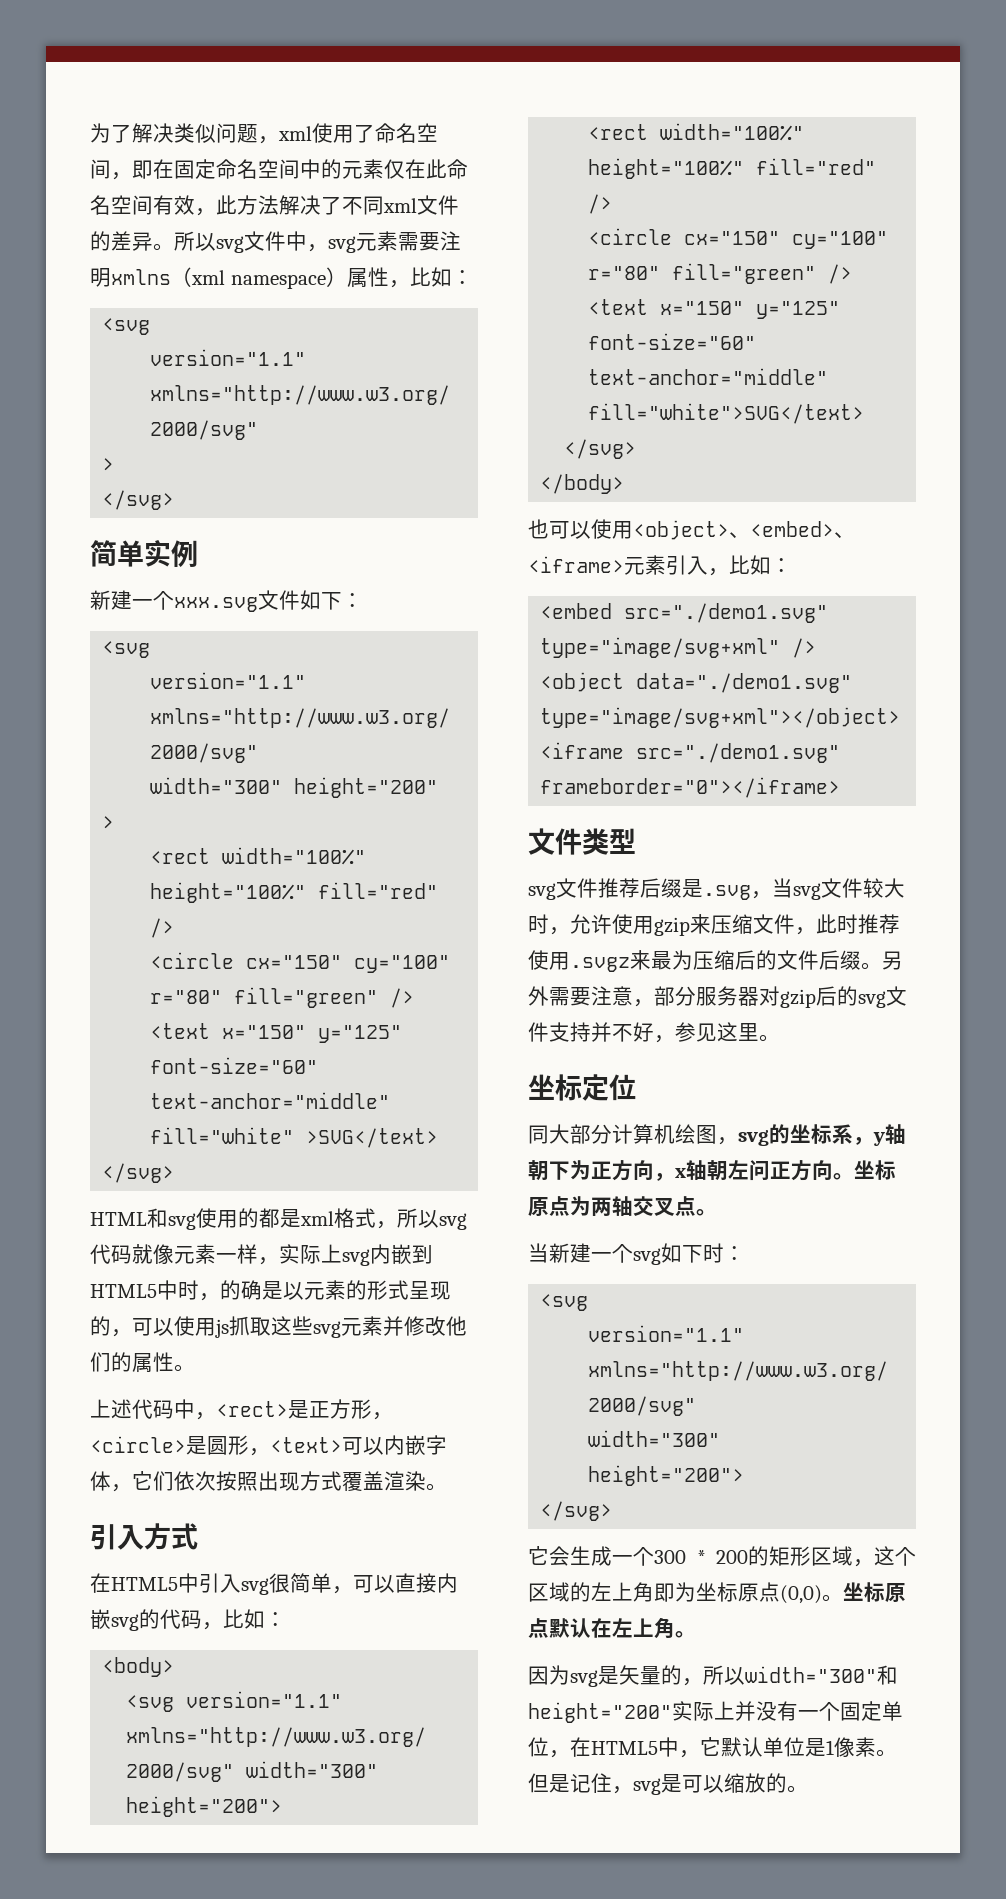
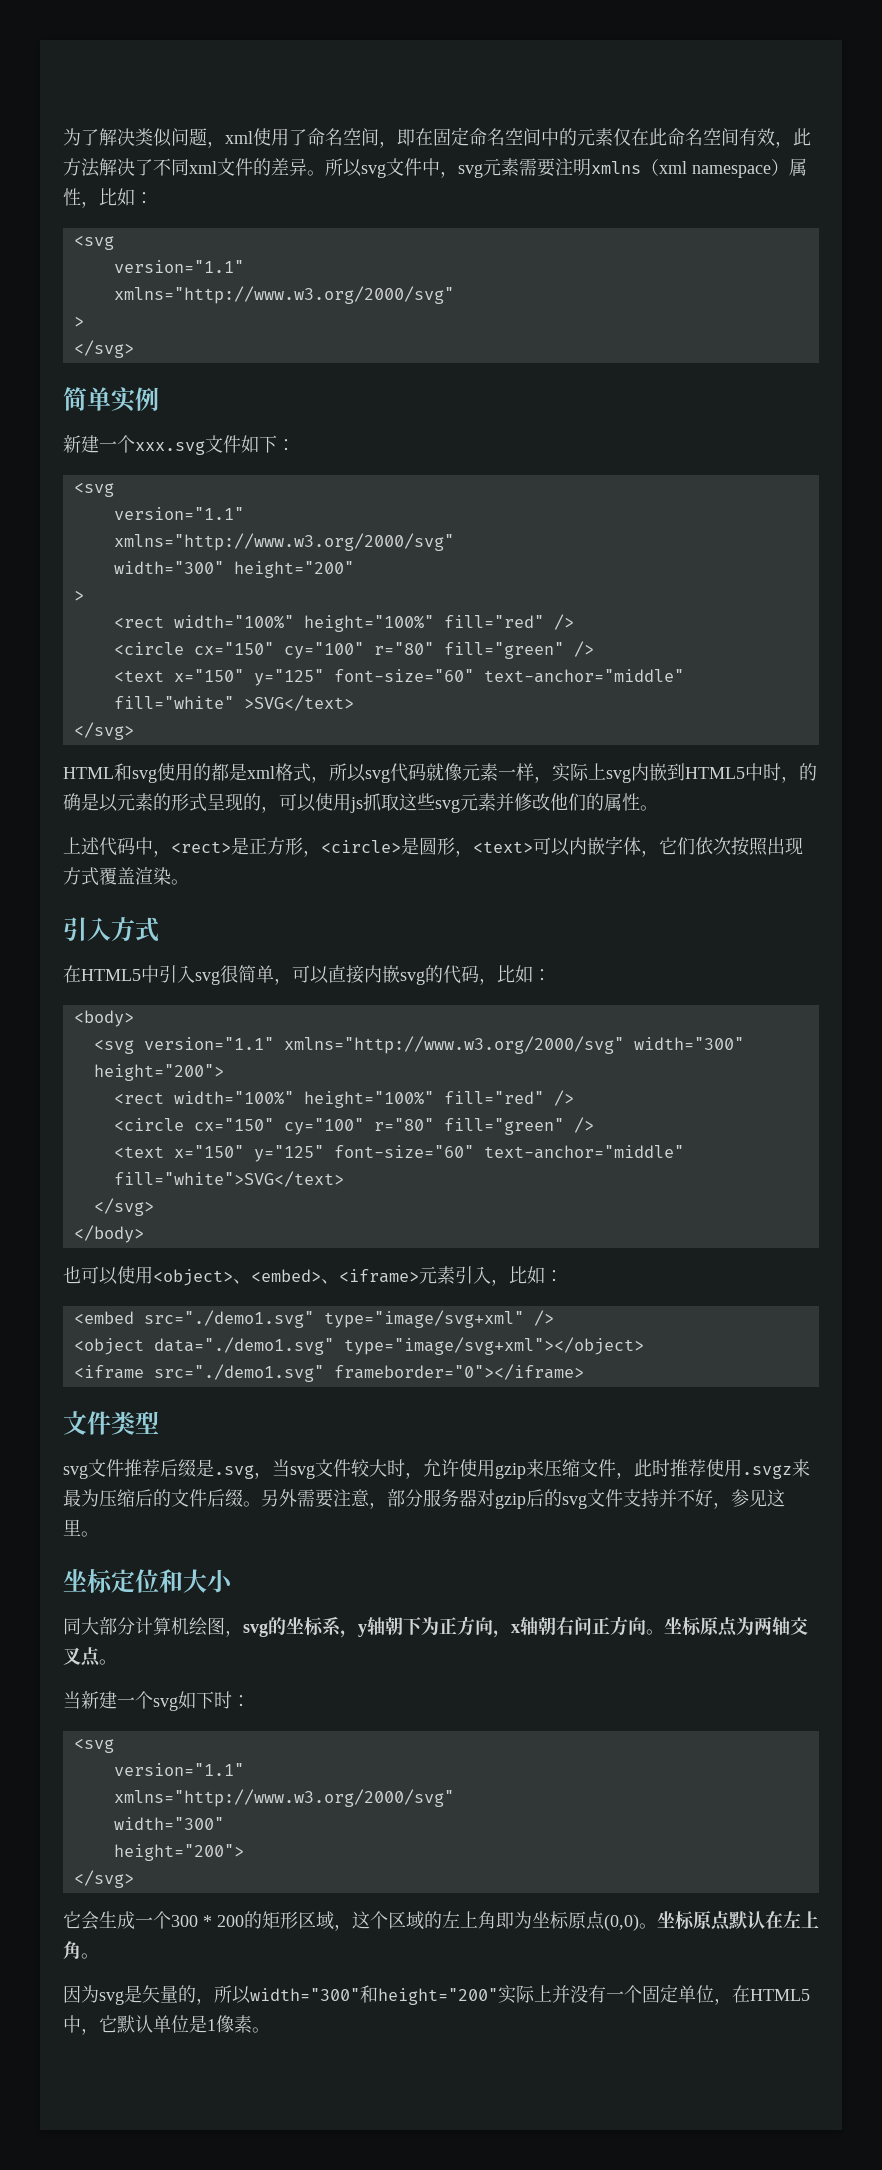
- 坐标定位
+ 坐标定位和大小
- 同大部分计算机绘图，svg的坐标系，y轴朝下为正方向，x轴朝左问正方向。
+ 同大部分计算机绘图，svg的坐标系，y轴朝下为正方向，x轴朝右问正方向。
- 但是记住，svg是可以缩放的。

